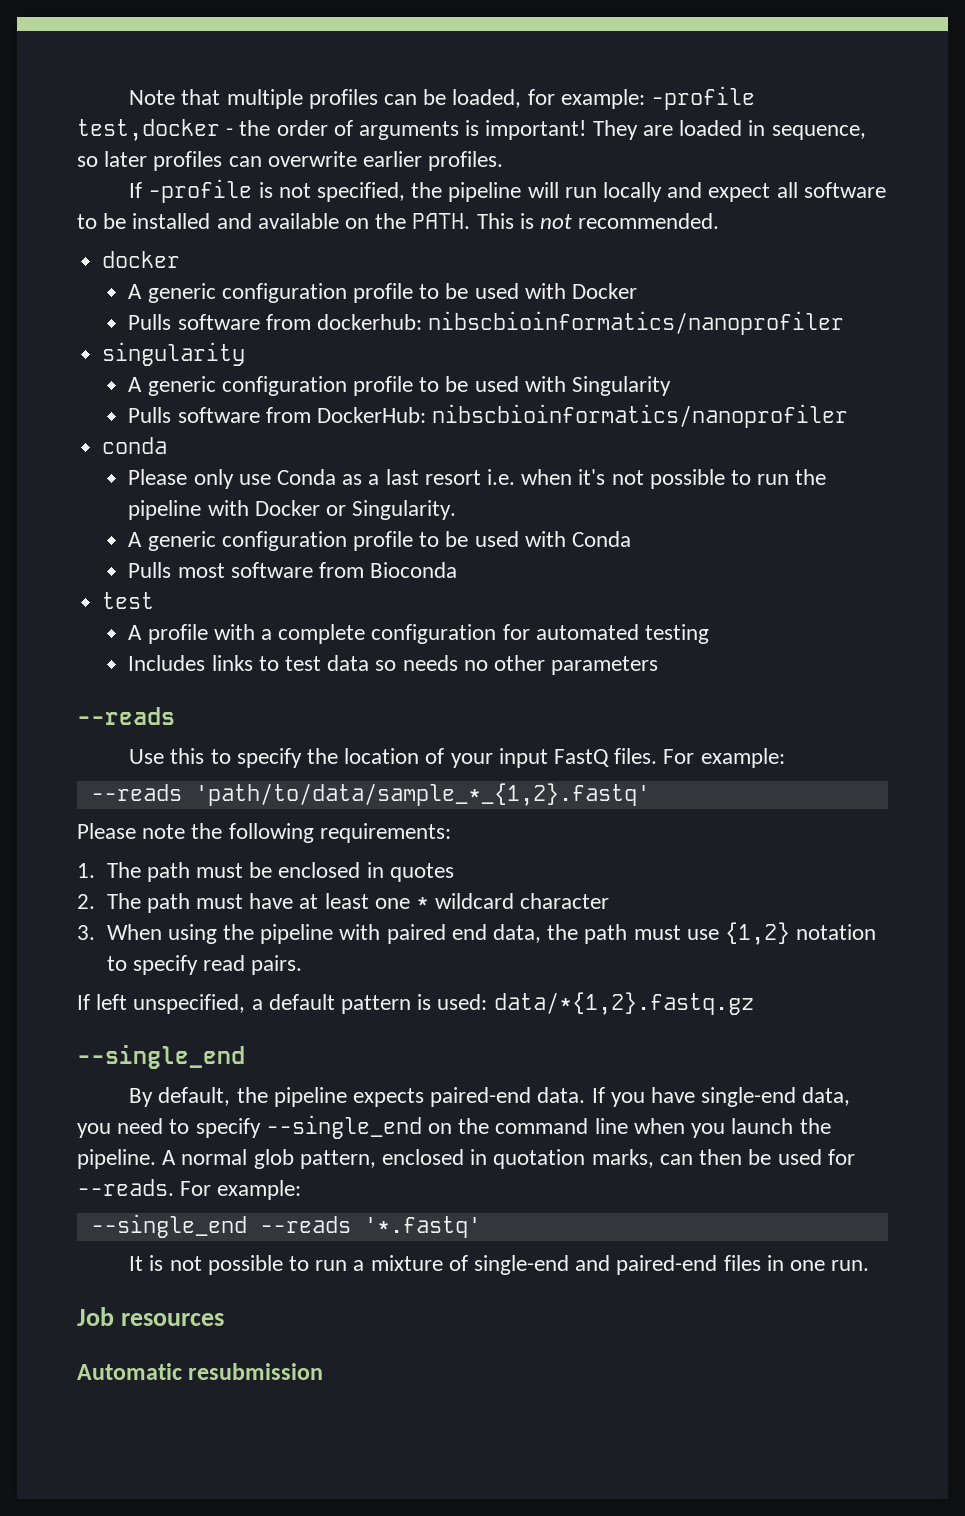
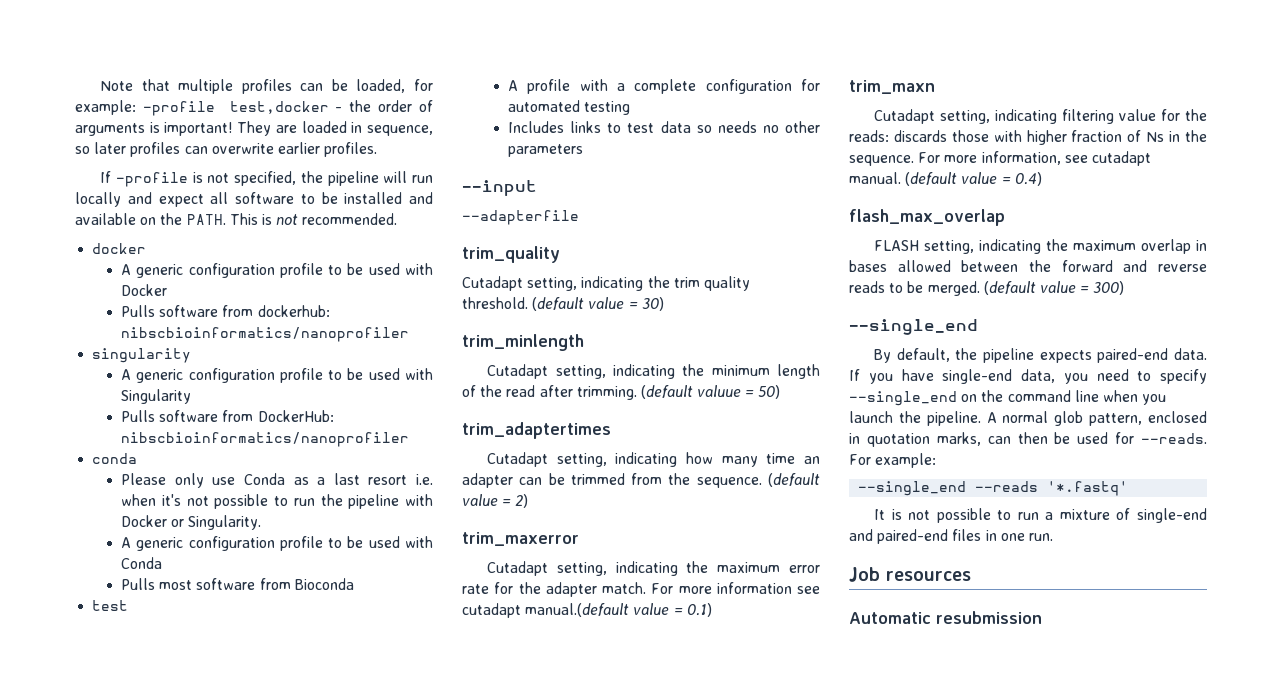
  Includes links to test data so needs no other parameters
- --reads
- Use this to specify the location of your input FastQ files. For example:
- --reads 'path/to/data/sample_*_{1,2}.fastq'
- Please note the following requirements:
- 1. The path must be enclosed in quotes
- 2. The path must have at least one * wildcard character
- 3. When using the pipeline with paired end data, the path must use {1,2} notation to specify read pairs.
- If left unspecified, a default pattern is used: data/*{1,2}.fastq.gz
+ --input
+ --adapterfile
+ trim_quality
+ Cutadapt setting, indicating the trim quality threshold. (default value = 30)
+ trim_minlength
+ Cutadapt setting, indicating the minimum length of the read after trimming. (default valuue = 50)
+ trim_adaptertimes
+ Cutadapt setting, indicating how many time an adapter can be trimmed from the sequence. (default value = 2)
+ trim_maxerror
+ Cutadapt setting, indicating the maximum error rate for the adapter match. For more information see cutadapt manual.(default value = 0.1)
+ trim_maxn
+ Cutadapt setting, indicating filtering value for the reads: discards those with higher fraction of Ns in the sequence. For more information, see cutadapt manual. (default value = 0.4)
+ flash_max_overlap
+ FLASH setting, indicating the maximum overlap in bases allowed between the forward and reverse reads to be merged. (default value = 300)

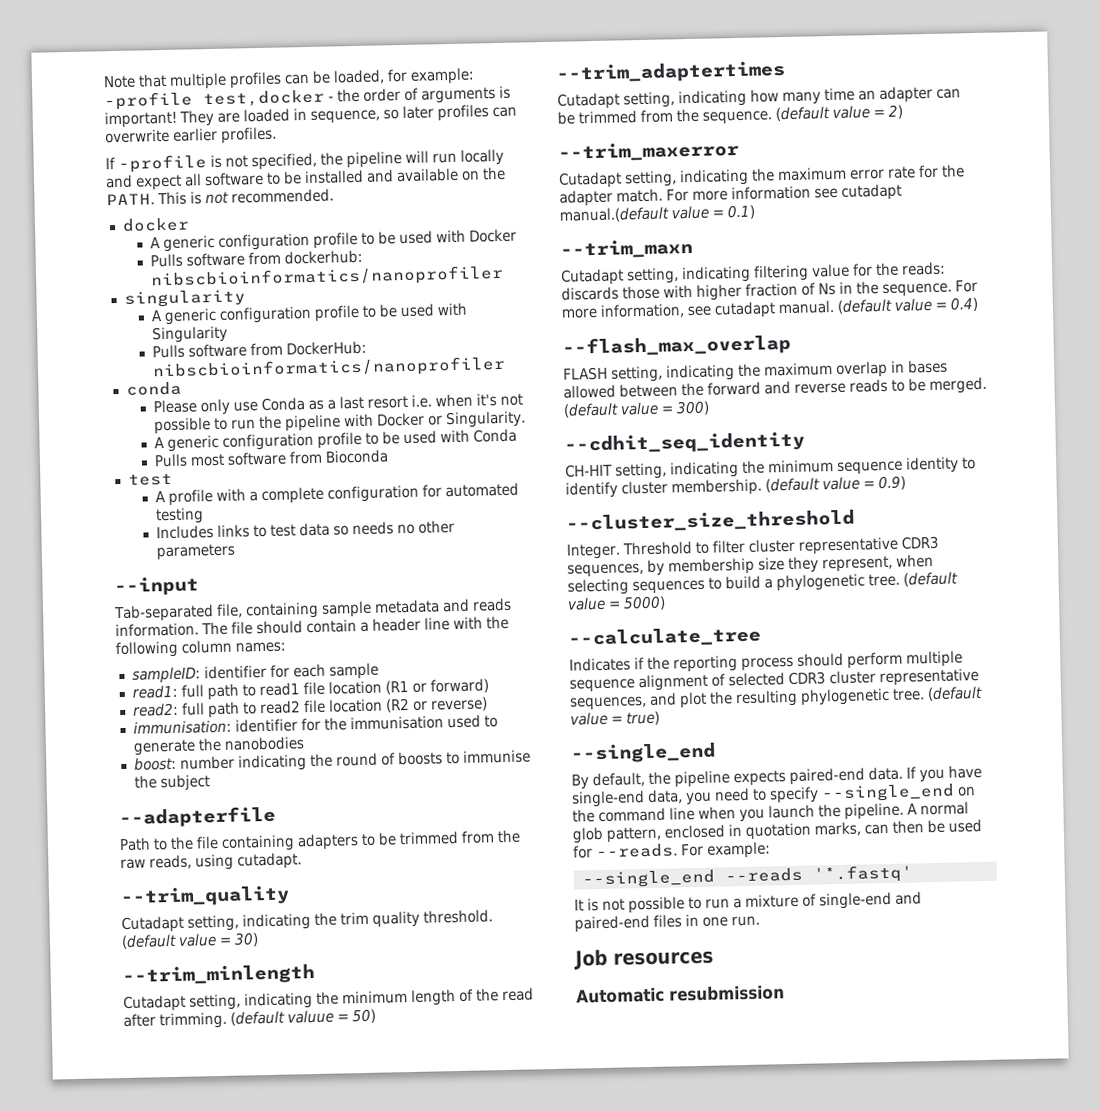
+ Tab-separated file, containing sample metadata and reads information. The file should contain a header line with the following column names:
+ sampleID: identifier for each sample
+ read1: full path to read1 file location (R1 or forward)
+ read2: full path to read2 file location (R2 or reverse)
+ immunisation: identifier for the immunisation used to generate the nanobodies
+ boost: number indicating the round of boosts to immunise the subject
  --adapterfile
- trim_quality
+ Path to the file containing adapters to be trimmed from the raw reads, using cutadapt.
+ --trim_quality
- trim_minlength
+ --trim_minlength
- trim_adaptertimes
+ --trim_adaptertimes
- trim_maxerror
+ --trim_maxerror
- trim_maxn
+ --trim_maxn
- flash_max_overlap
+ --flash_max_overlap
+ --cdhit_seq_identity
+ CH-HIT setting, indicating the minimum sequence identity to identify cluster membership. (default value = 0.9)
+ --cluster_size_threshold
+ Integer. Threshold to filter cluster representative CDR3 sequences, by membership size they represent, when selecting sequences to build a phylogenetic tree. (default value = 5000)
+ --calculate_tree
+ Indicates if the reporting process should perform multiple sequence alignment of selected CDR3 cluster representative sequences, and plot the resulting phylogenetic tree. (default value = true)

